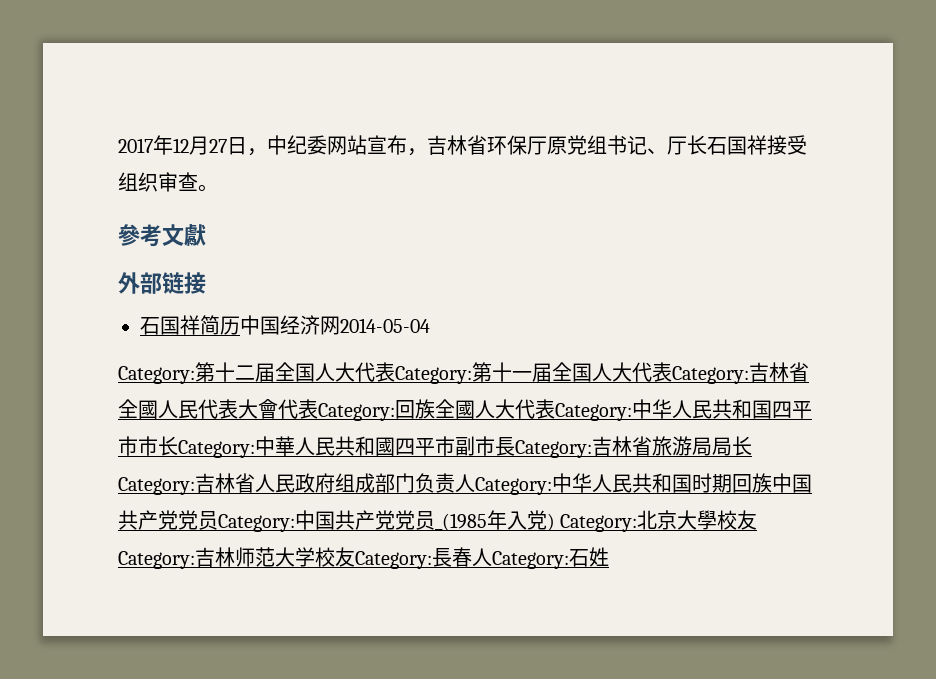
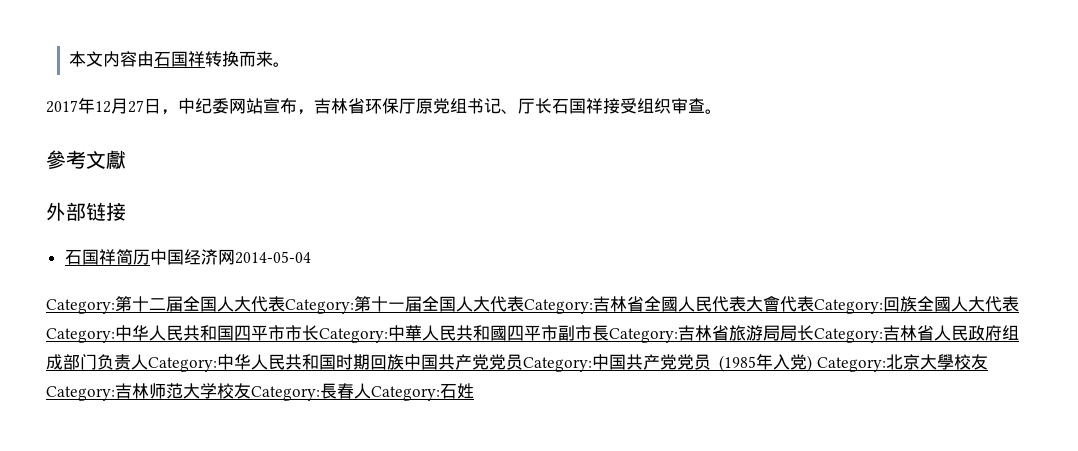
+ 本文内容由石国祥转换而来。

